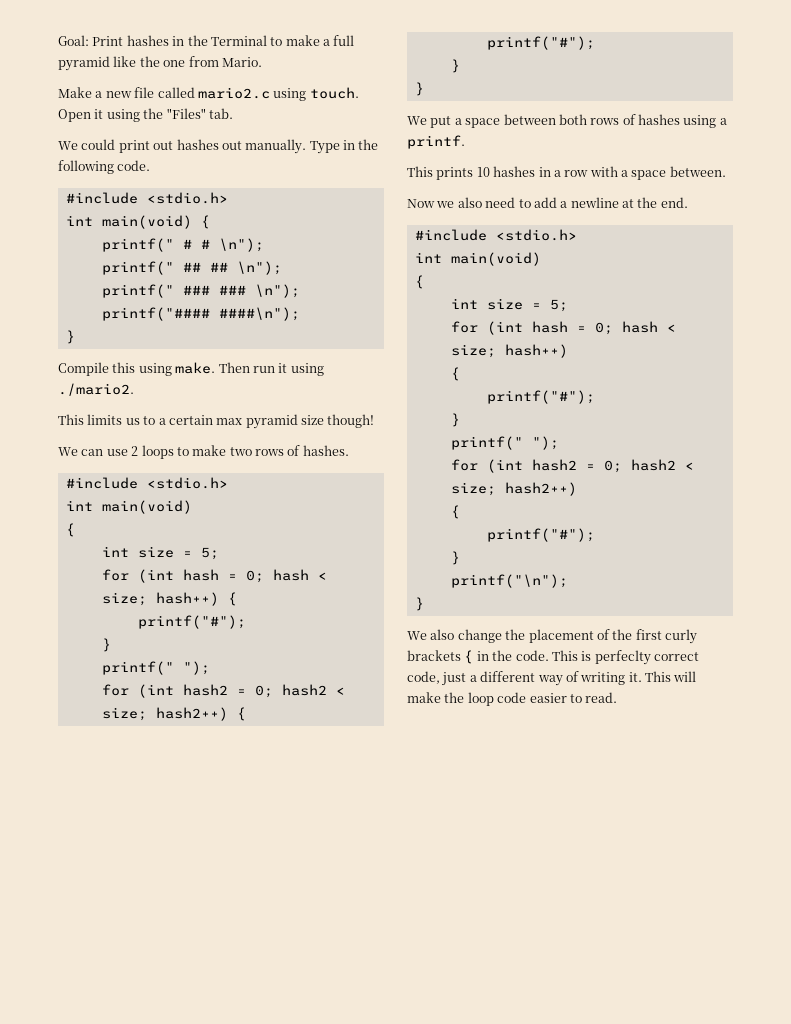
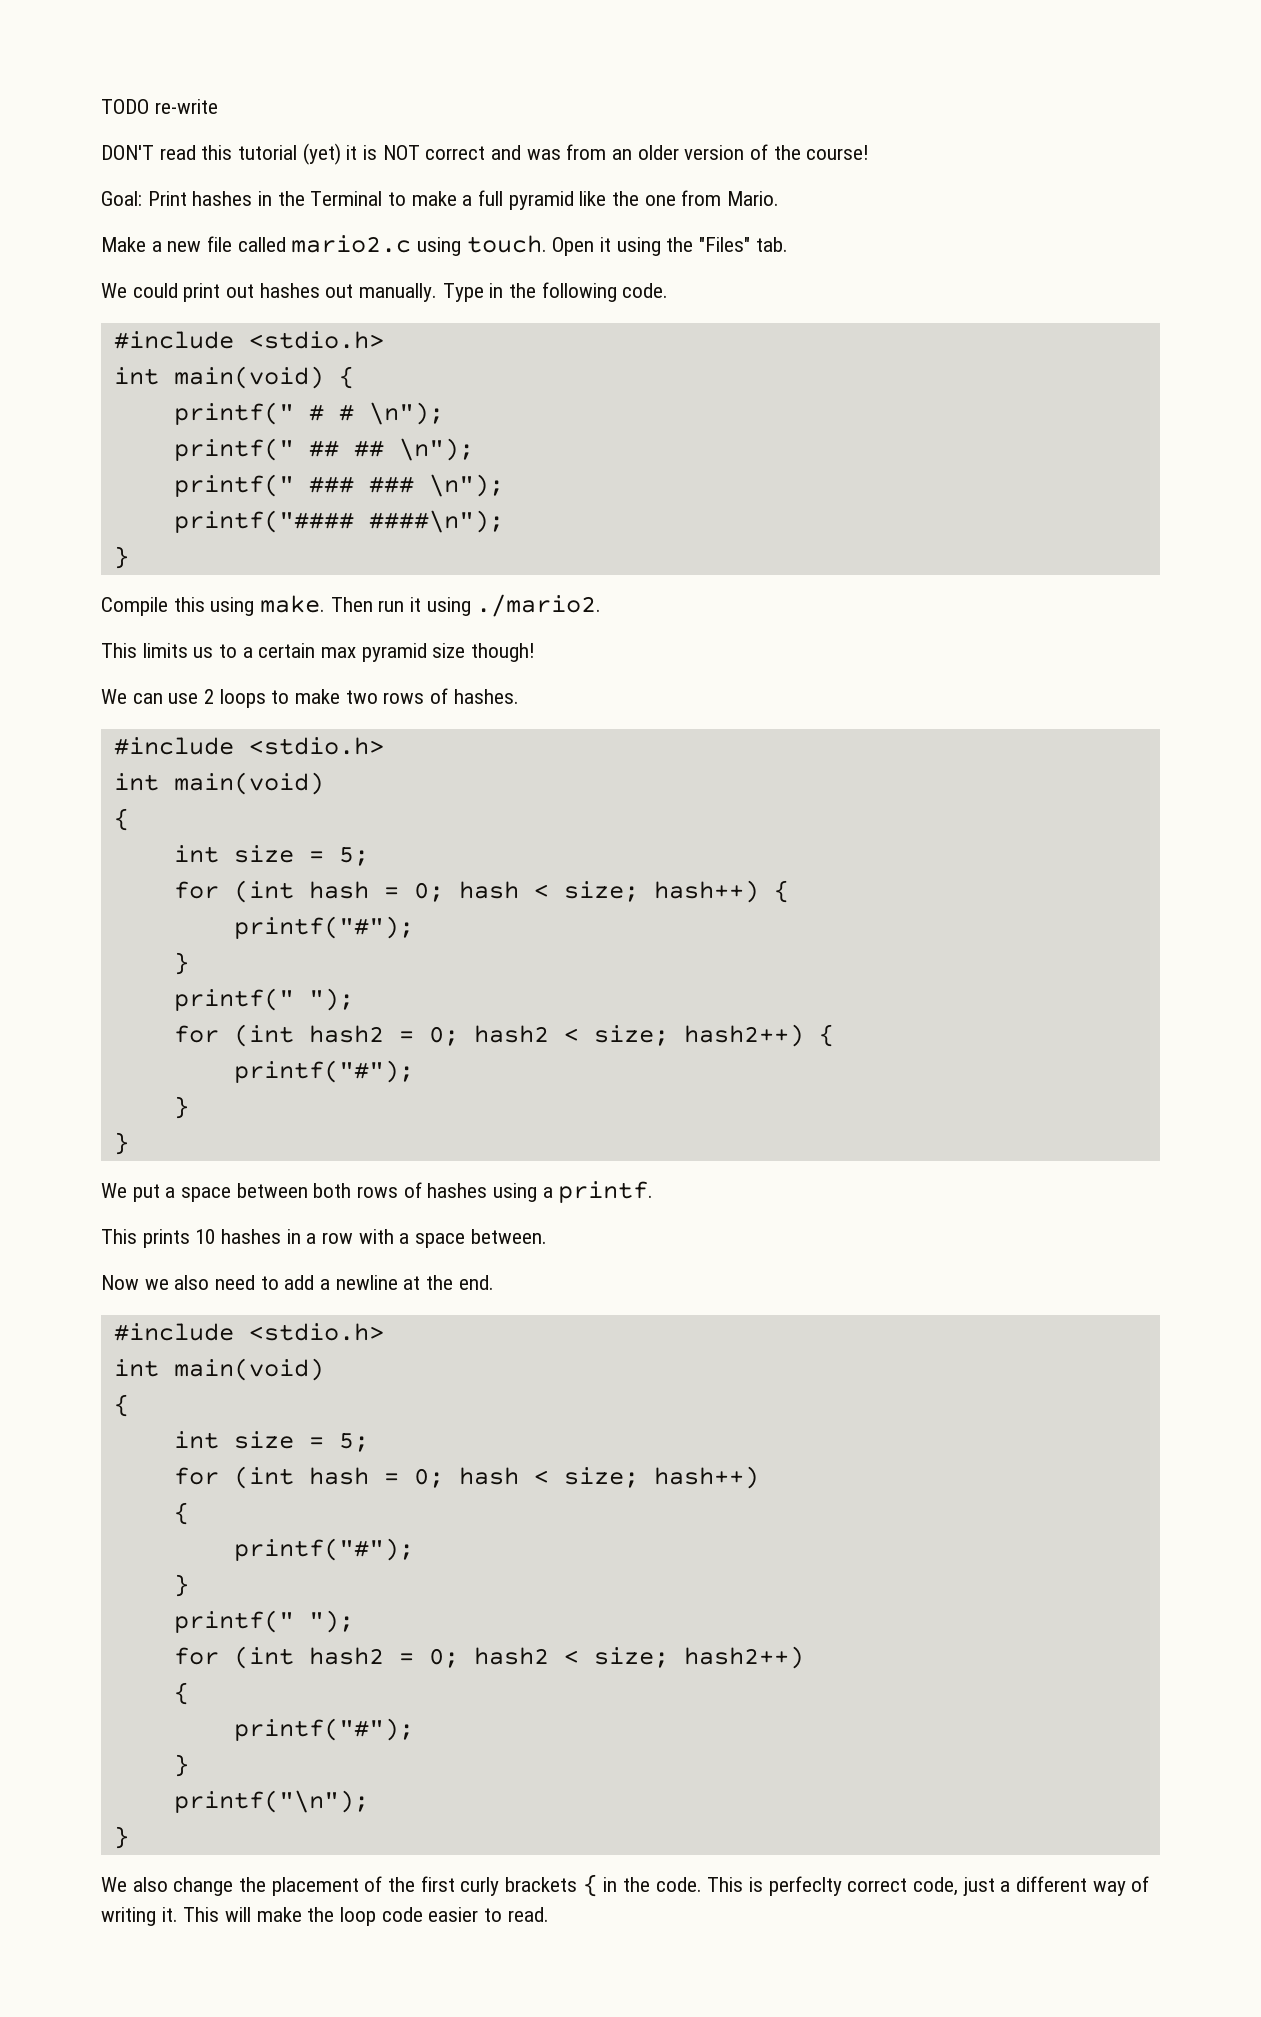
+ TODO re-write
+ DON'T read this tutorial (yet) it is NOT correct and was from an older version of the course!

